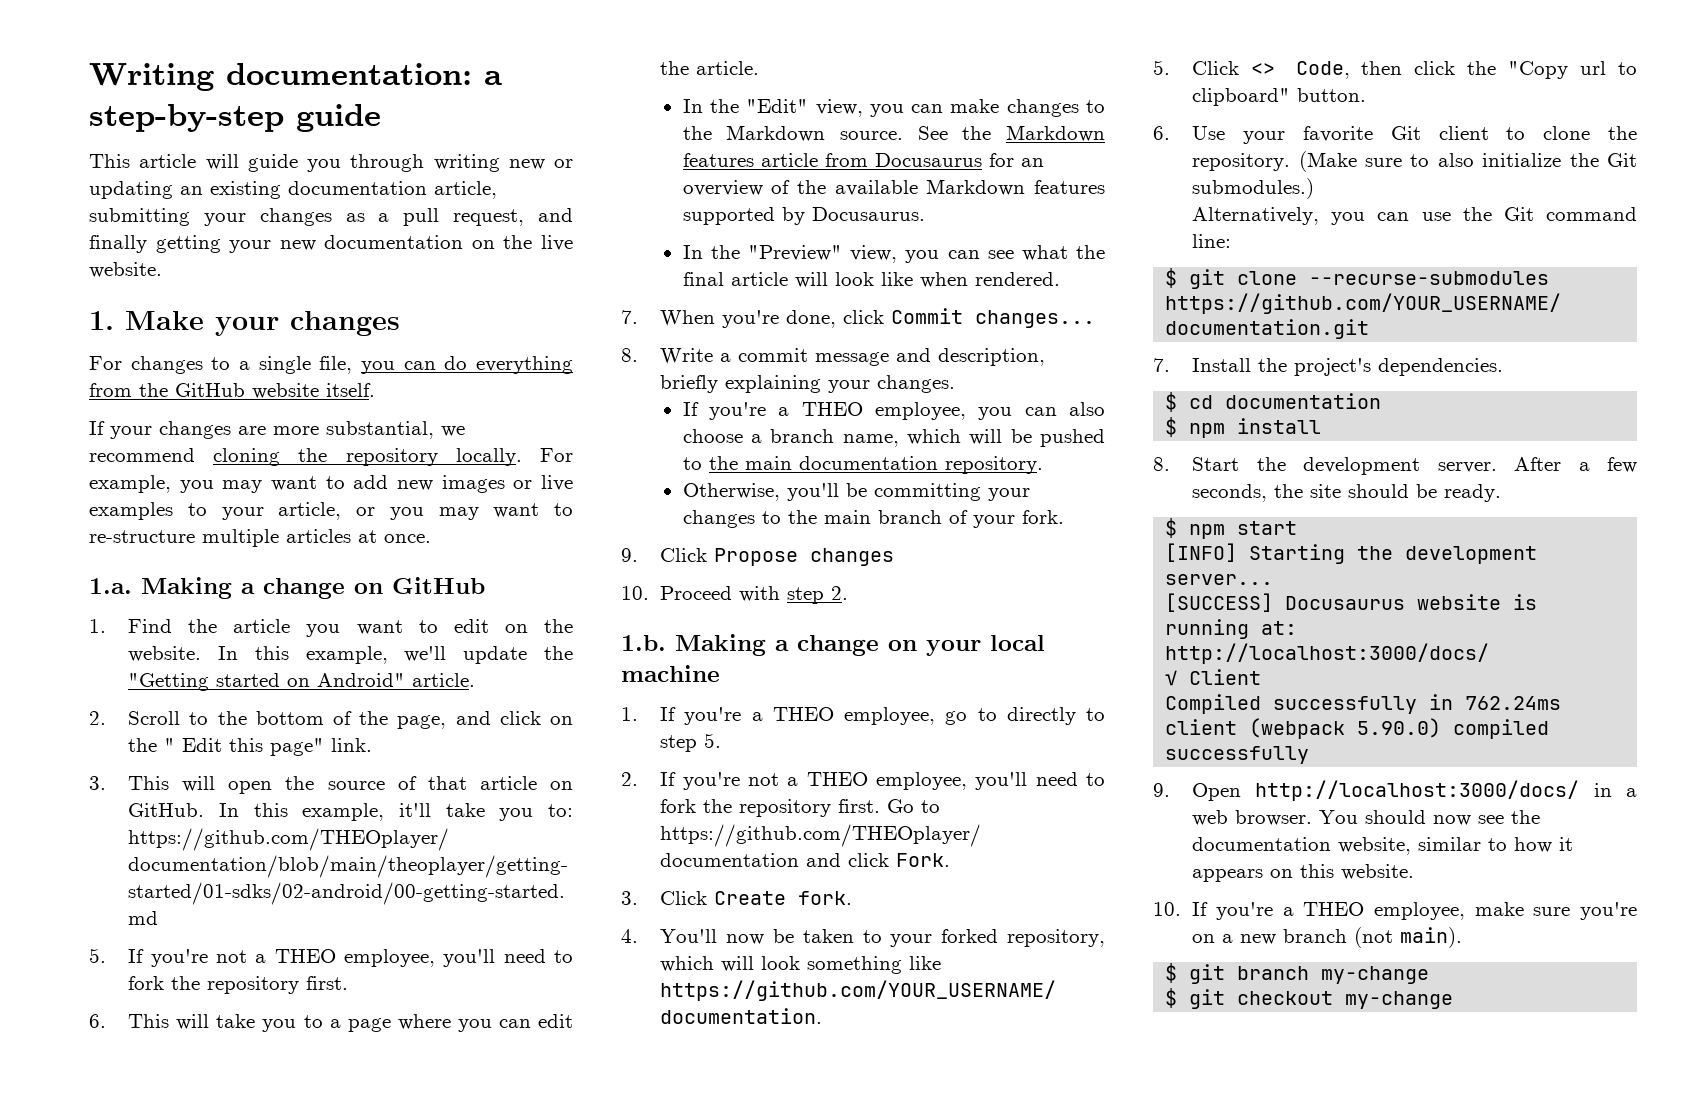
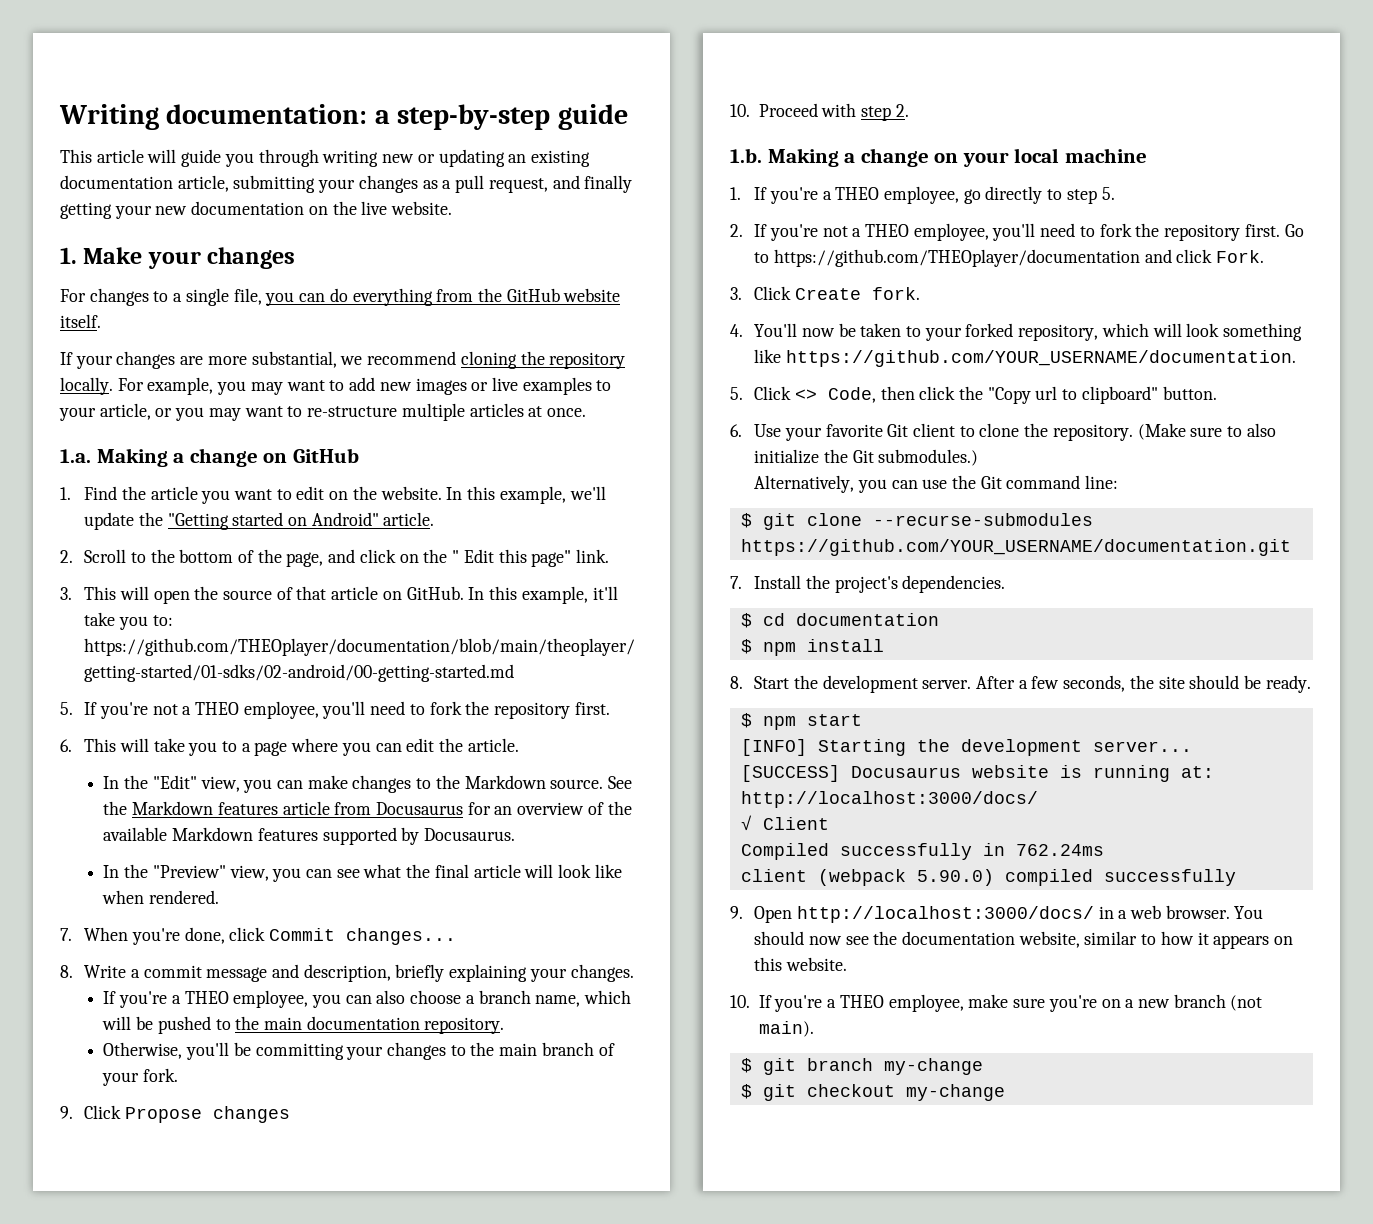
- 1. If you're a THEO employee, go to directly to step 5.
+ 1. If you're a THEO employee, go directly to step 5.

